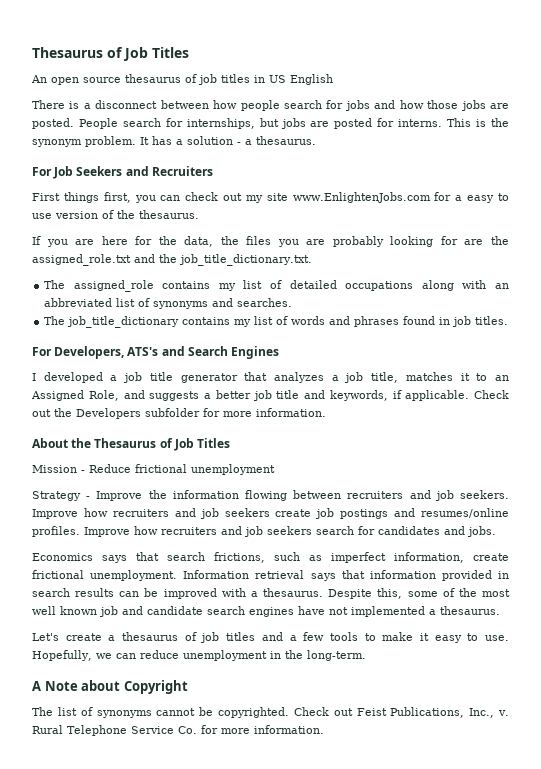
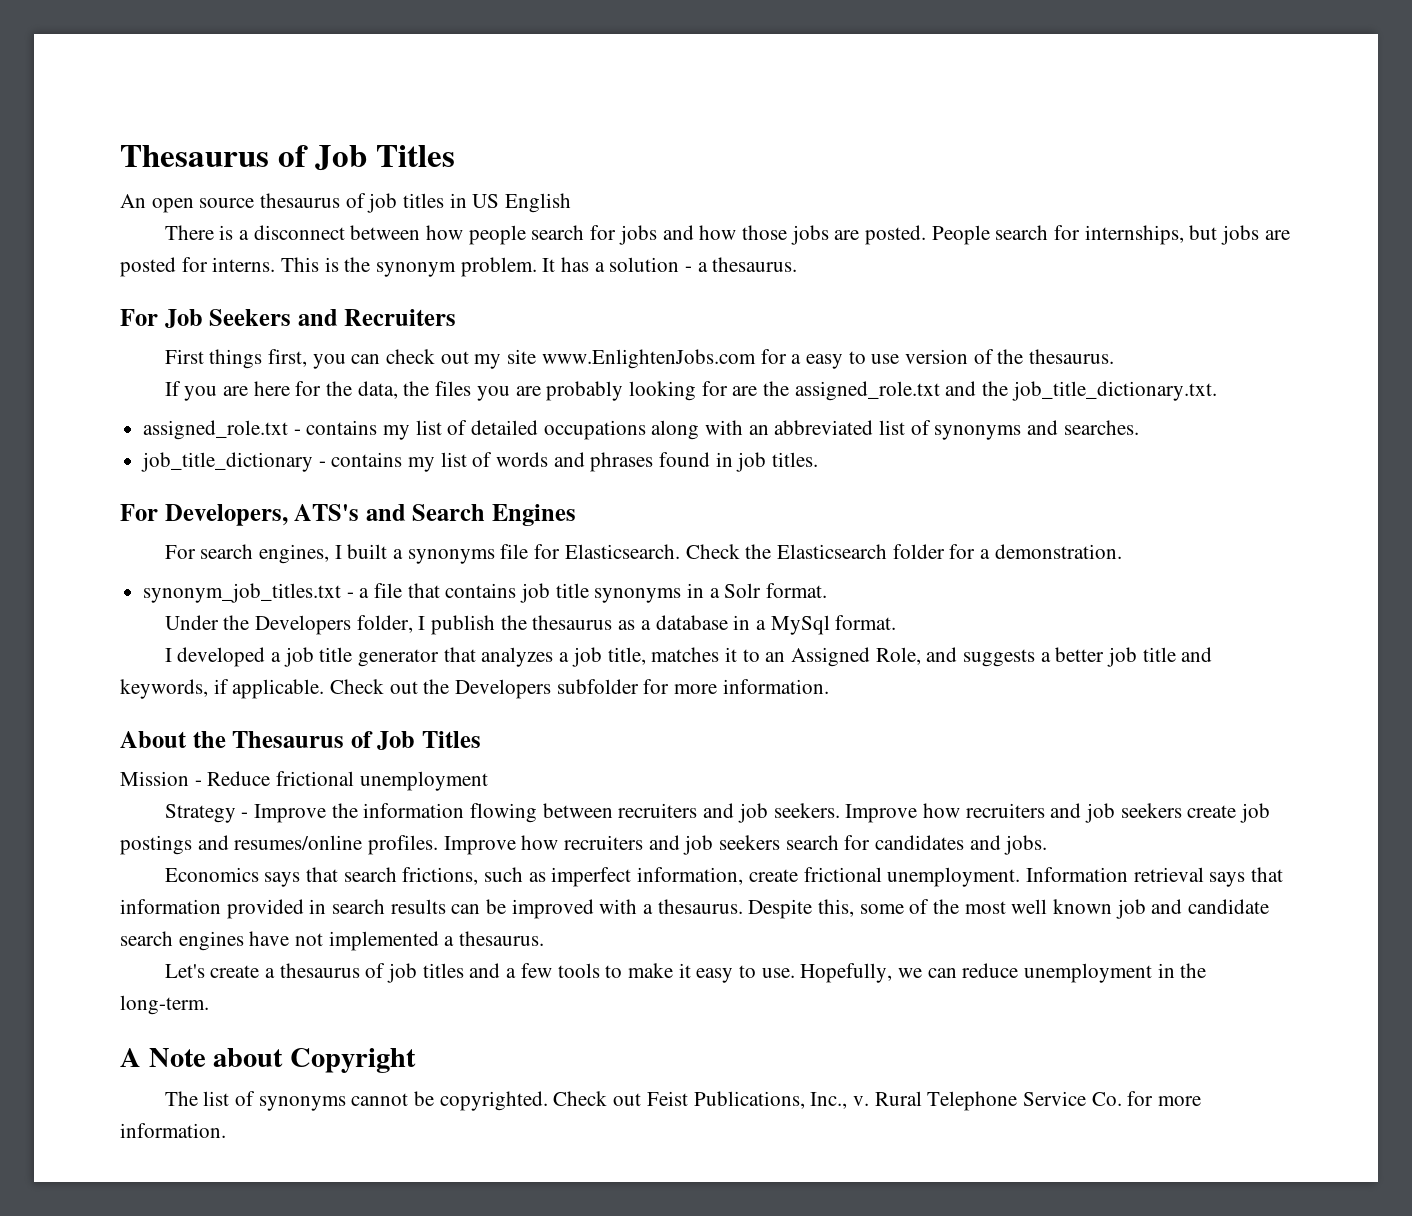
- The assigned_role contains my list of detailed occupations along with an abbreviated list of synonyms and searches.
+ assigned_role.txt - contains my list of detailed occupations along with an abbreviated list of synonyms and searches.
- The job_title_dictionary contains my list of words and phrases found in job titles.
+ job_title_dictionary - contains my list of words and phrases found in job titles.
+ For search engines, I built a synonyms file for Elasticsearch. Check the Elasticsearch folder for a demonstration.
+ synonym_job_titles.txt - a file that contains job title synonyms in a Solr format.
+ Under the Developers folder, I publish the thesaurus as a database in a MySql format.

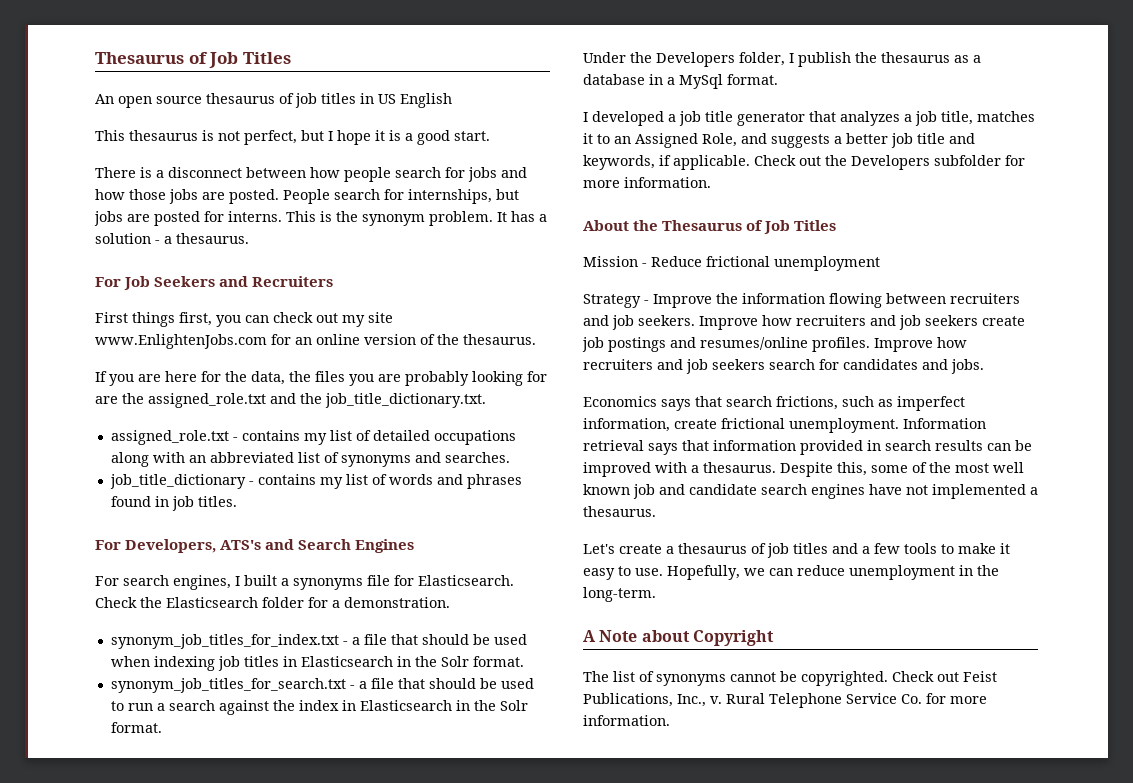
+ This thesaurus is not perfect, but I hope it is a good start.
- First things first, you can check out my site www.EnlightenJobs.com for a easy to use version of the thesaurus.
+ First things first, you can check out my site www.EnlightenJobs.com for an online version of the thesaurus.
- synonym_job_titles.txt - a file that contains job title synonyms in a Solr format.
+ synonym_job_titles_for_index.txt - a file that should be used when indexing job titles in Elasticsearch in the Solr format.
+ synonym_job_titles_for_search.txt - a file that should be used to run a search against the index in Elasticsearch in the Solr format.

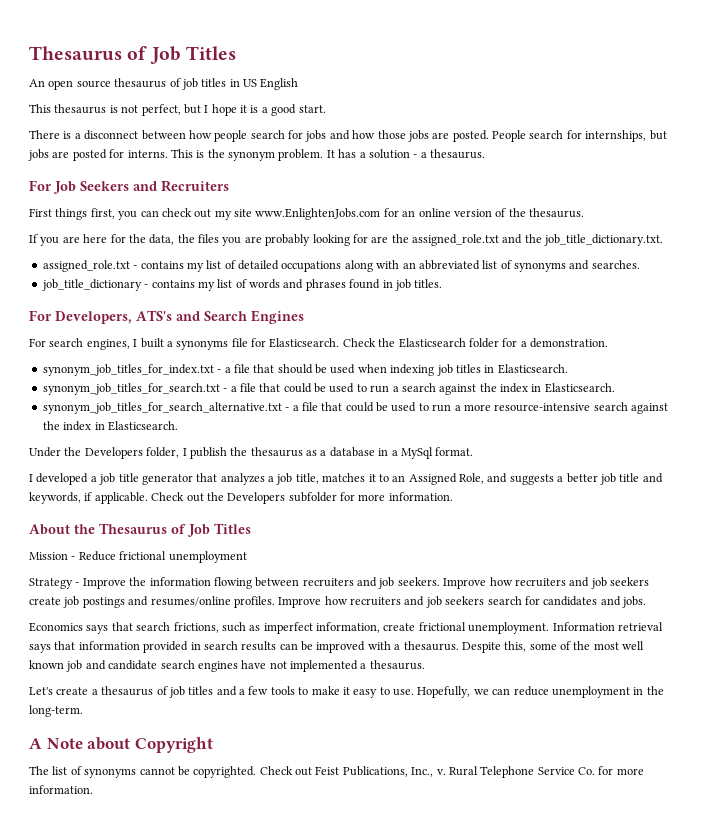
- synonym_job_titles_for_index.txt - a file that should be used when indexing job titles in Elasticsearch in the Solr format.
+ synonym_job_titles_for_index.txt - a file that should be used when indexing job titles in Elasticsearch.
- synonym_job_titles_for_search.txt - a file that should be used to run a search against the index in Elasticsearch in the Solr format.
+ synonym_job_titles_for_search.txt - a file that could be used to run a search against the index in Elasticsearch.
+ synonym_job_titles_for_search_alternative.txt - a file that could be used to run a more resource-intensive search against the index in Elasticsearch.

